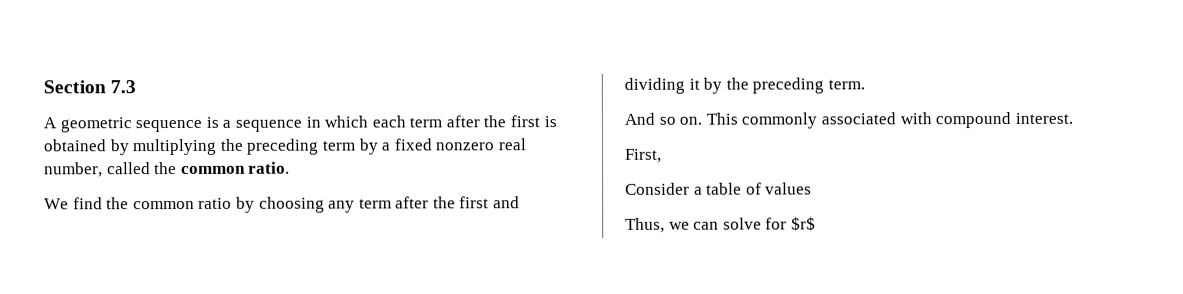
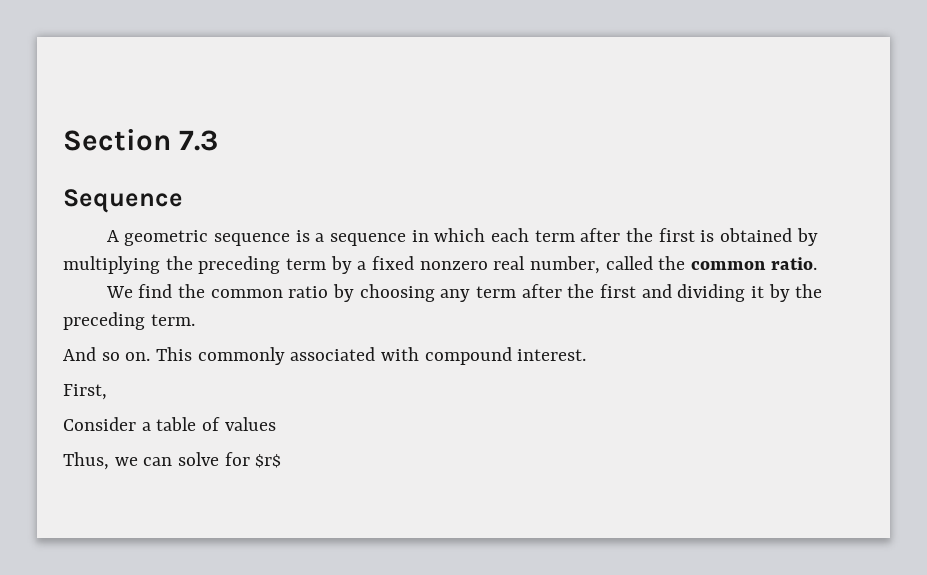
+ Sequence

